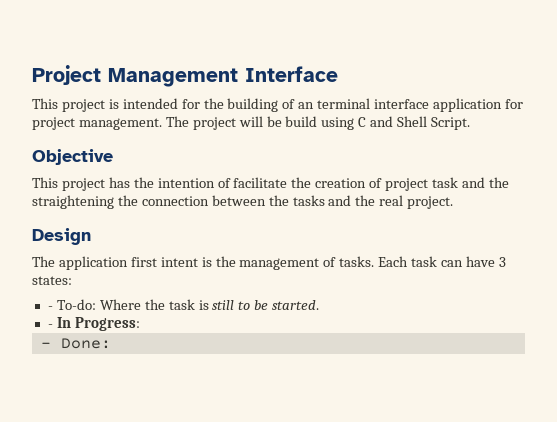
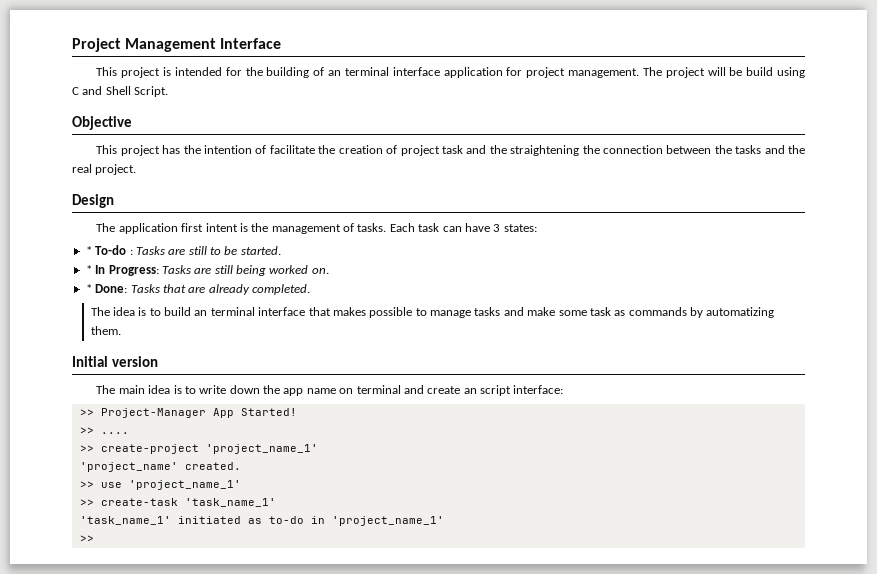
- - To-do: Where the task is still to be started.
+ * To-do : Tasks are still to be started.
- - In Progress:
- - Done:
+ * In Progress: Tasks are still being worked on.
+ * Done: Tasks that are already completed.
+ The idea is to build an terminal interface that makes possible to manage tasks and make some task as commands by automatizing them.
+ Initial version
+ The main idea is to write down the app name on terminal and create an script interface:
+ >> Project-Manager App Started!
+ >> ....
+ >> create-project 'project_name_1'
+ 'project_name' created.
+ >> use 'project_name_1'
+ >> create-task 'task_name_1'
+ 'task_name_1' initiated as to-do in 'project_name_1'
+ >>

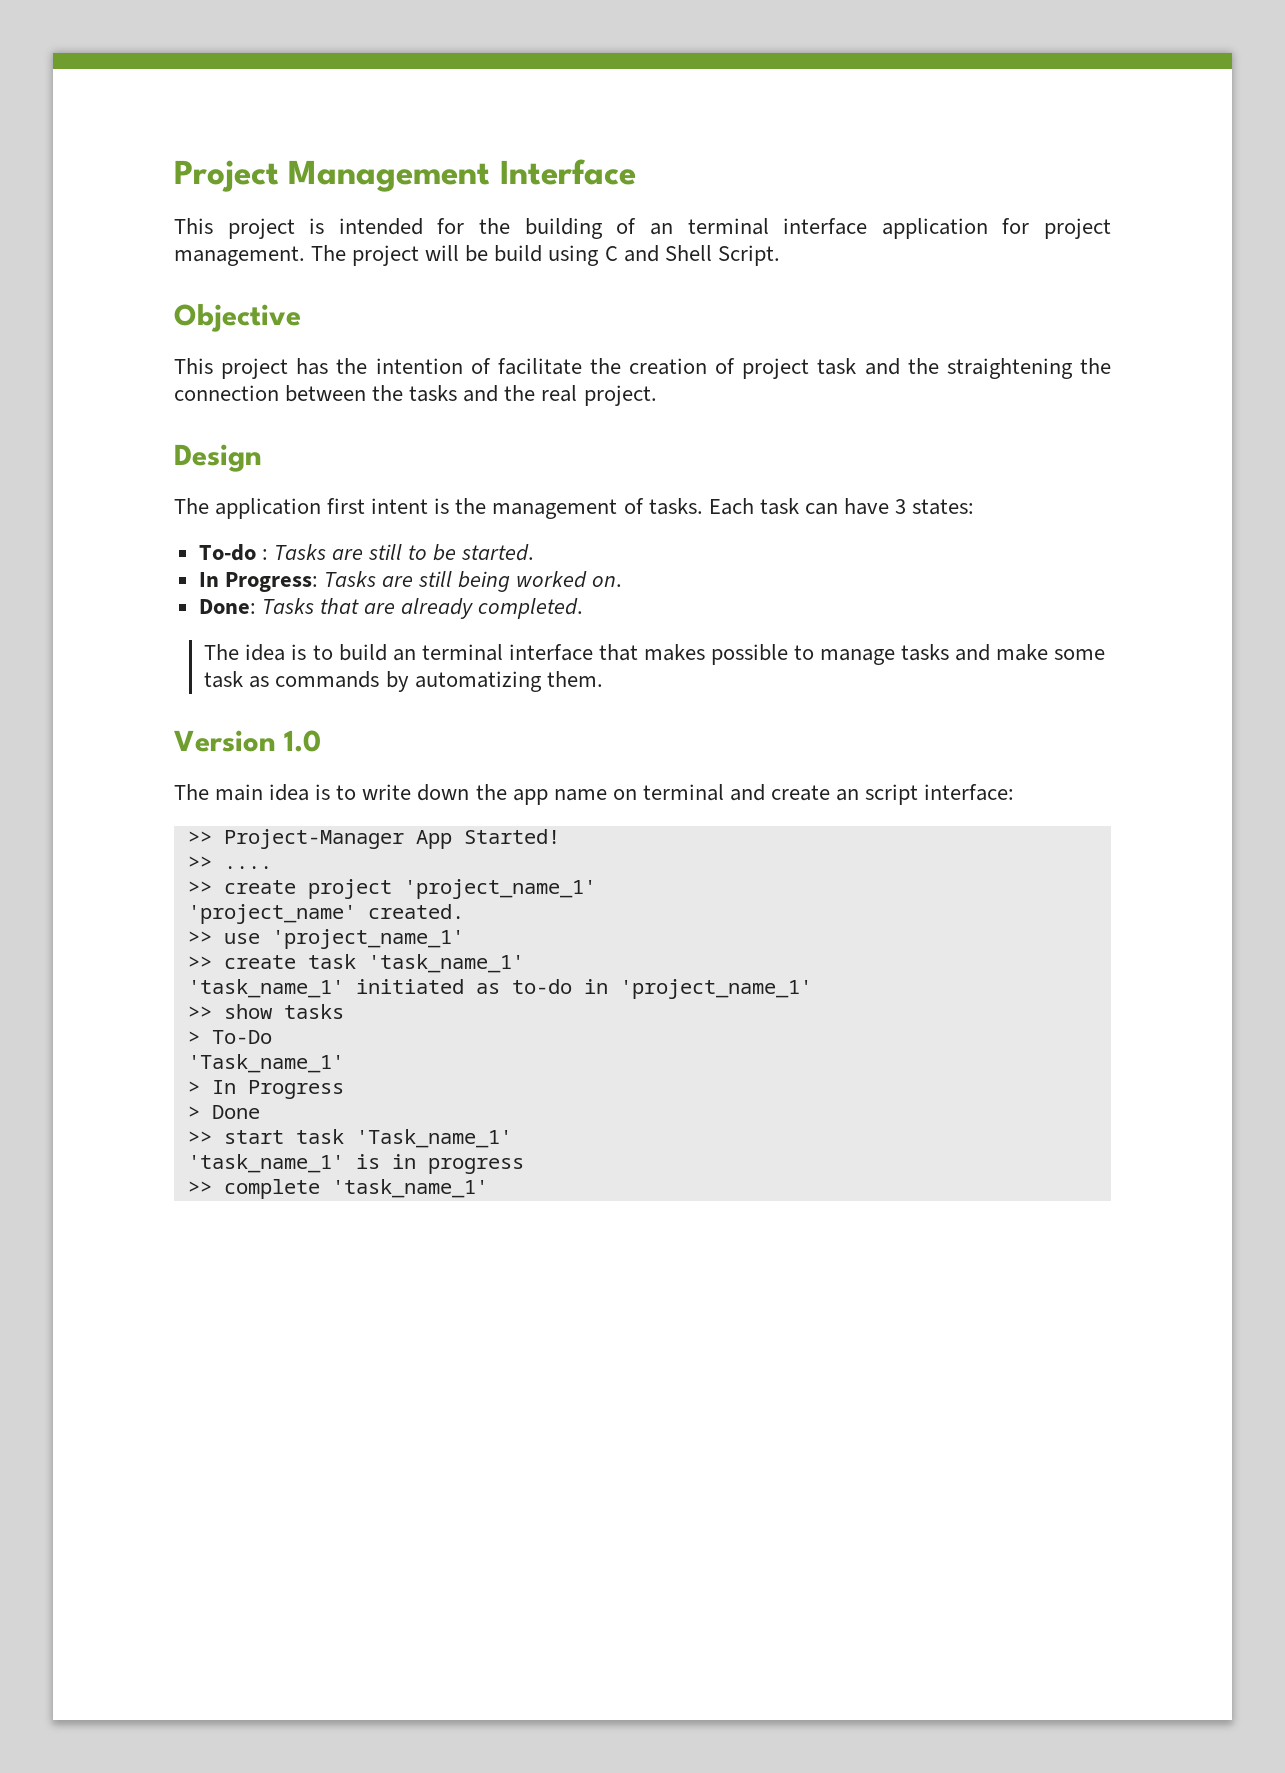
- * To-do : Tasks are still to be started.
+ To-do : Tasks are still to be started.
- * In Progress: Tasks are still being worked on.
+ In Progress: Tasks are still being worked on.
- * Done: Tasks that are already completed.
+ Done: Tasks that are already completed.
- Initial version
+ Version 1.0
- >> create-project 'project_name_1'
+ >> create project 'project_name_1'
- >> create-task 'task_name_1'
+ >> create task 'task_name_1'
  'task_name_1' initiated as to-do in 'project_name_1'
- >>
+ >> show tasks
+ > To-Do
+ 'Task_name_1'
+ > In Progress
+ > Done
+ >> start task 'Task_name_1'
+ 'task_name_1' is in progress
+ >> complete 'task_name_1'

